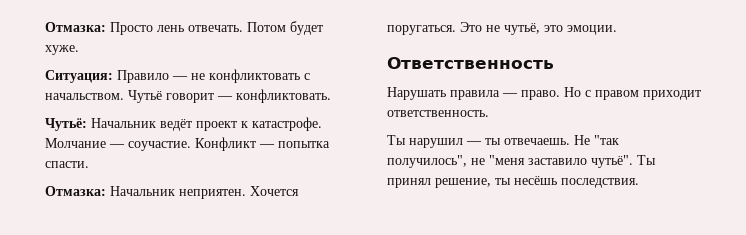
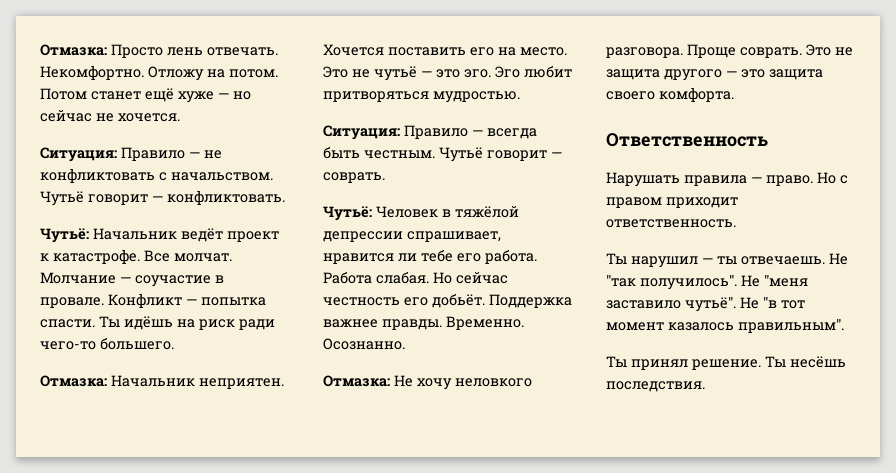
- Потом будет хуже.
+ Некомфортно. Отложу на потом. Потом станет ещё хуже — но сейчас не хочется.
- Молчание — соучастие. Конфликт — попытка спасти.
- Отмазка: Начальник неприятен. Хочется поругаться. Это не чутьё, это эмоции.
+ Все молчат. Молчание — соучастие в провале. Конфликт — попытка спасти. Ты идёшь на риск ради чего-то большего.
+ Отмазка: Начальник неприятен. Хочется поставить его на место. Это не чутьё — это эго. Эго любит притворяться мудростью.
+ Ситуация: Правило — всегда быть честным. Чутьё говорит — соврать.
+ Чутьё: Человек в тяжёлой депрессии спрашивает, нравится ли тебе его работа. Работа слабая. Но сейчас честность его добьёт. Поддержка важнее правды. Временно. Осознанно.
+ Отмазка: Не хочу неловкого разговора. Проще соврать. Это не защита другого — это защита своего комфорта.
- Не "так получилось", не "меня заставило чутьё".
+ Не "так получилось". Не "меня заставило чутьё".
- Ты принял решение, ты несёшь последствия.
+ Не "в тот момент казалось правильным".
+ Ты принял решение. Ты несёшь последствия.

